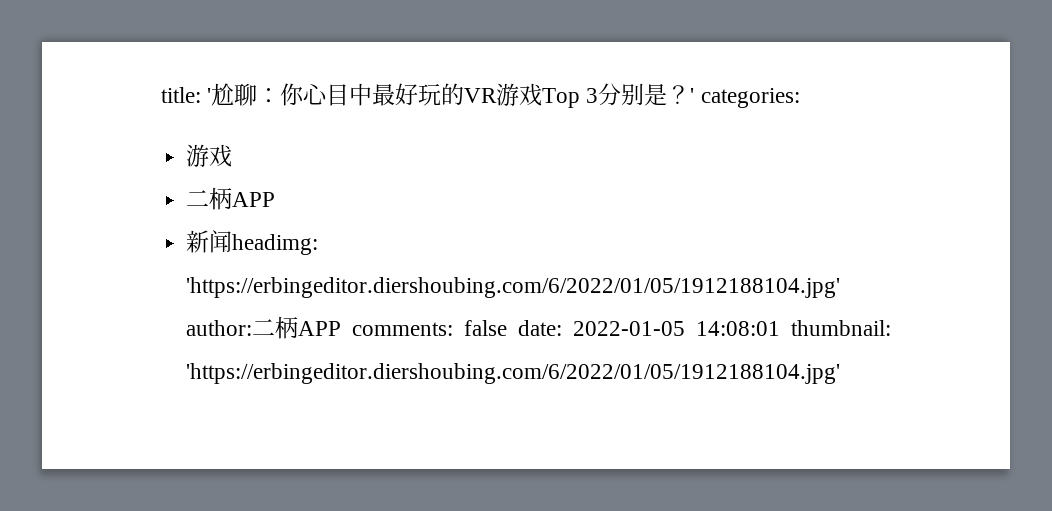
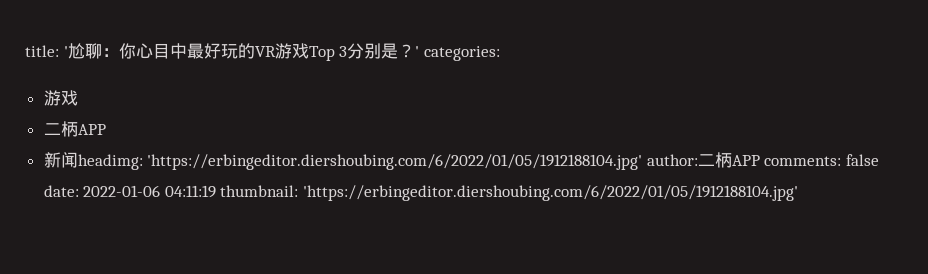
- 新闻headimg: 'https://erbingeditor.diershoubing.com/6/2022/01/05/1912188104.jpg' author:二柄APP comments: false date: 2022-01-05 14:08:01 thumbnail: 'https://erbingeditor.diershoubing.com/6/2022/01/05/1912188104.jpg'
+ 新闻headimg: 'https://erbingeditor.diershoubing.com/6/2022/01/05/1912188104.jpg' author:二柄APP comments: false date: 2022-01-06 04:11:19 thumbnail: 'https://erbingeditor.diershoubing.com/6/2022/01/05/1912188104.jpg'

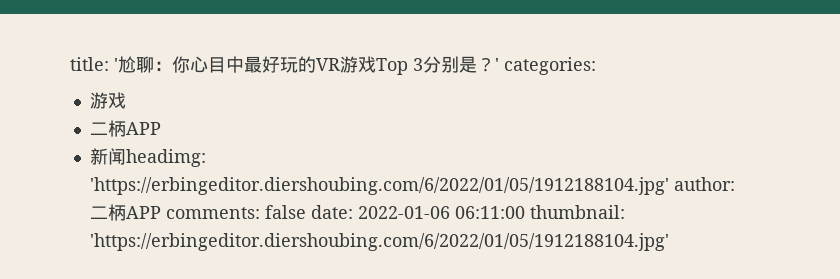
- 新闻headimg: 'https://erbingeditor.diershoubing.com/6/2022/01/05/1912188104.jpg' author:二柄APP comments: false date: 2022-01-06 04:11:19 thumbnail: 'https://erbingeditor.diershoubing.com/6/2022/01/05/1912188104.jpg'
+ 新闻headimg: 'https://erbingeditor.diershoubing.com/6/2022/01/05/1912188104.jpg' author:二柄APP comments: false date: 2022-01-06 06:11:00 thumbnail: 'https://erbingeditor.diershoubing.com/6/2022/01/05/1912188104.jpg'

